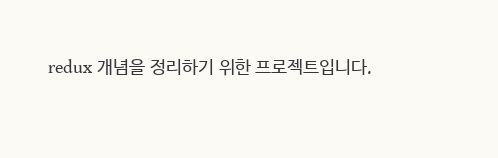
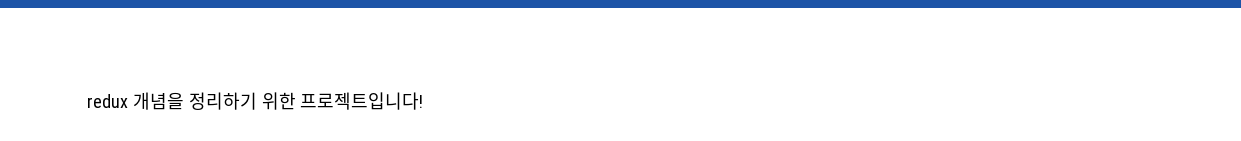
- redux 개념을 정리하기 위한 프로젝트입니다.
+ redux 개념을 정리하기 위한 프로젝트입니다!

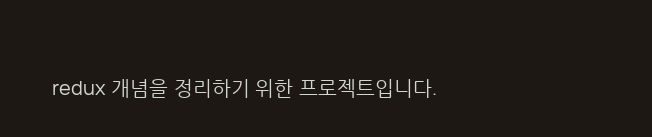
- redux 개념을 정리하기 위한 프로젝트입니다!
+ redux 개념을 정리하기 위한 프로젝트입니다.

